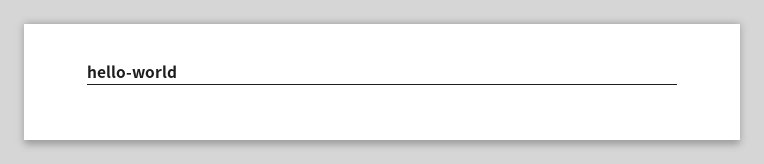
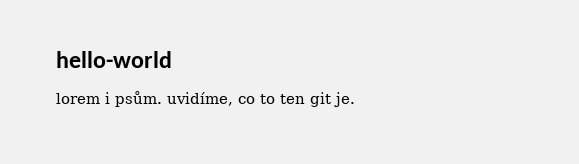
+ lorem i psům. uvidíme, co to ten git je.

